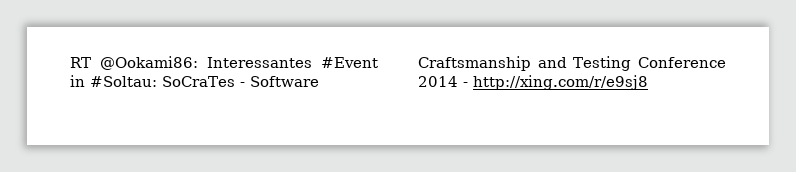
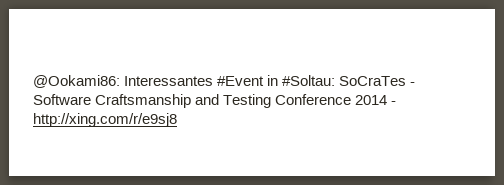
- RT @Ookami86: Interessantes #Event in #Soltau: SoCraTes - Software Craftsmanship and Testing Conference 2014 - http://xing.com/r/e9sj8
+ @Ookami86: Interessantes #Event in #Soltau: SoCraTes - Software Craftsmanship and Testing Conference 2014 - http://xing.com/r/e9sj8

